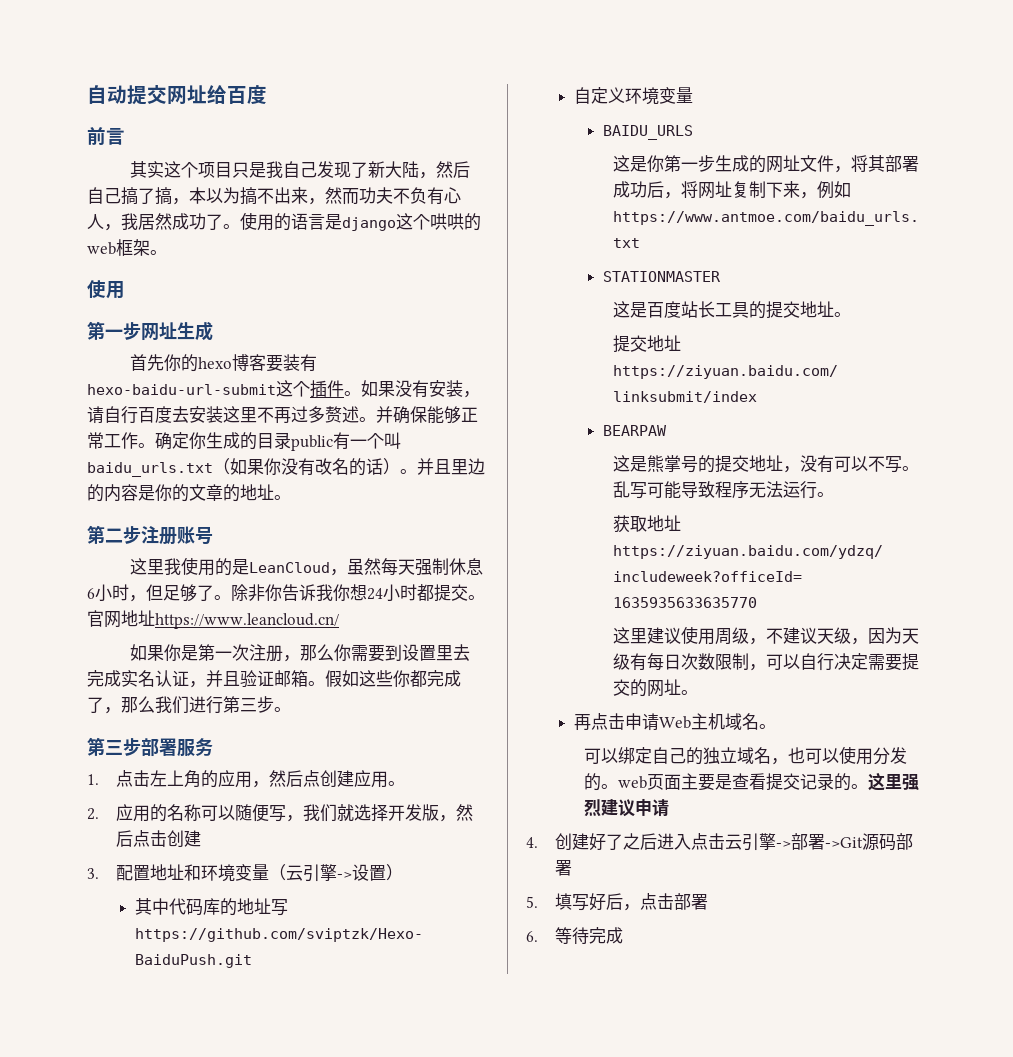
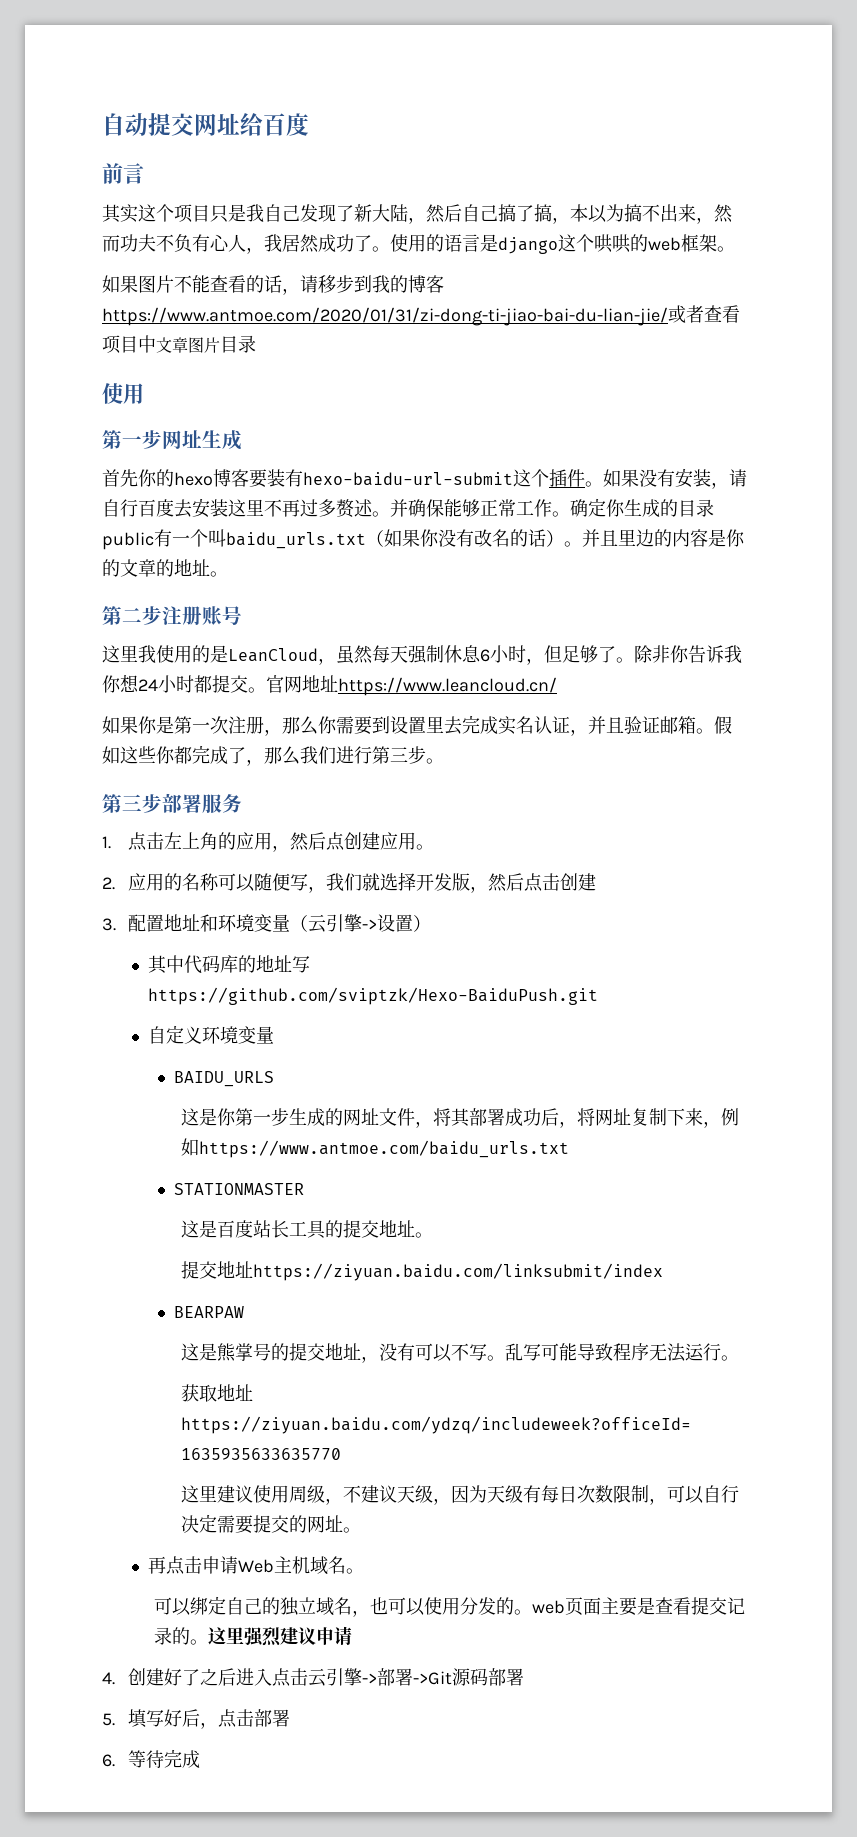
+ 如果图片不能查看的话，请移步到我的博客https://www.antmoe.com/2020/01/31/zi-dong-ti-jiao-bai-du-lian-jie/或者查看项目中文章图片目录

